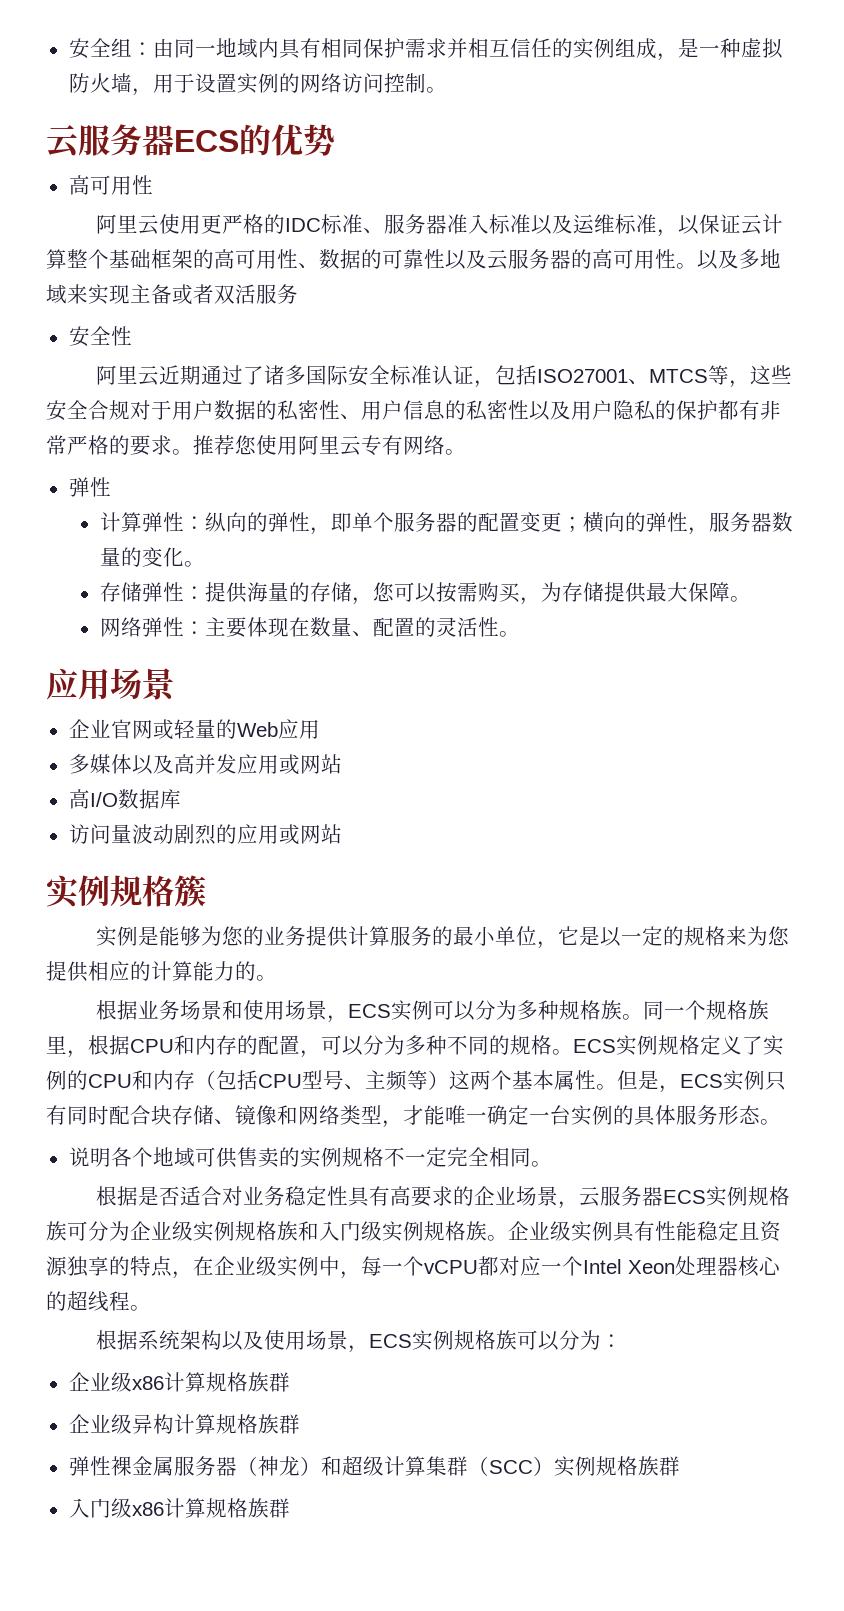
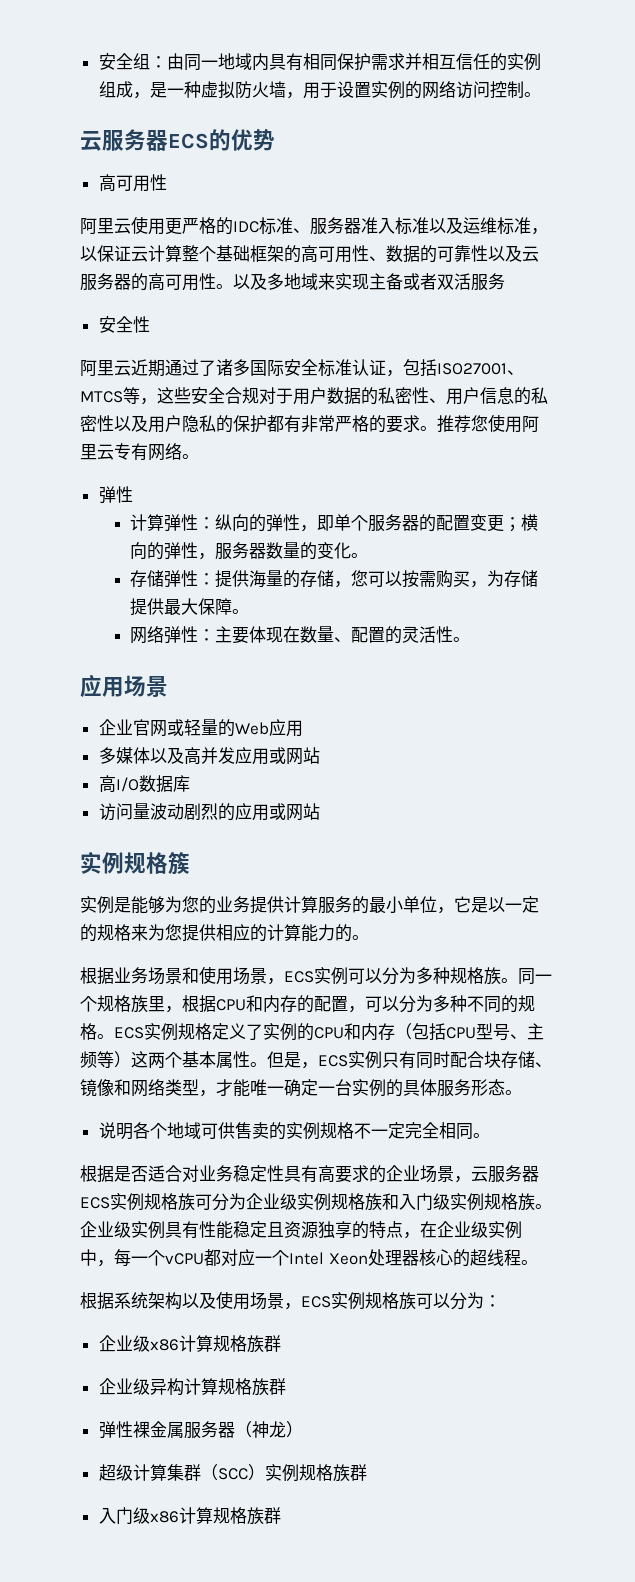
- 弹性裸金属服务器（神龙）和超级计算集群（SCC）实例规格族群
+ 弹性裸金属服务器（神龙）
+ 超级计算集群（SCC）实例规格族群

